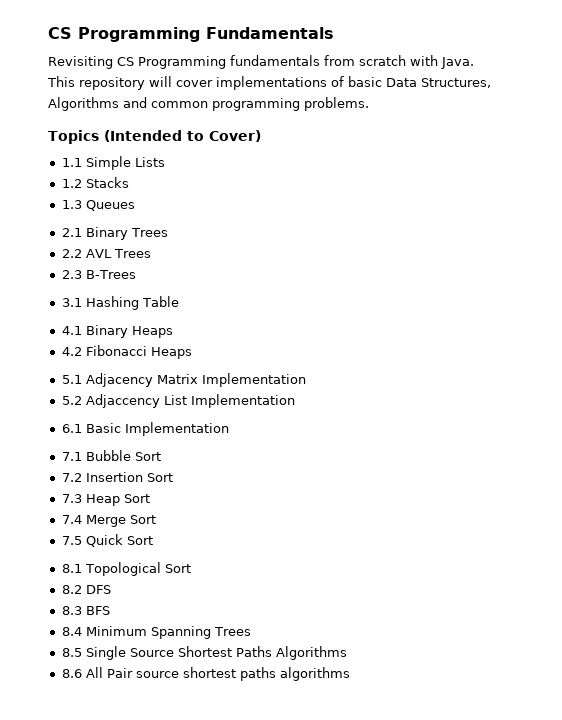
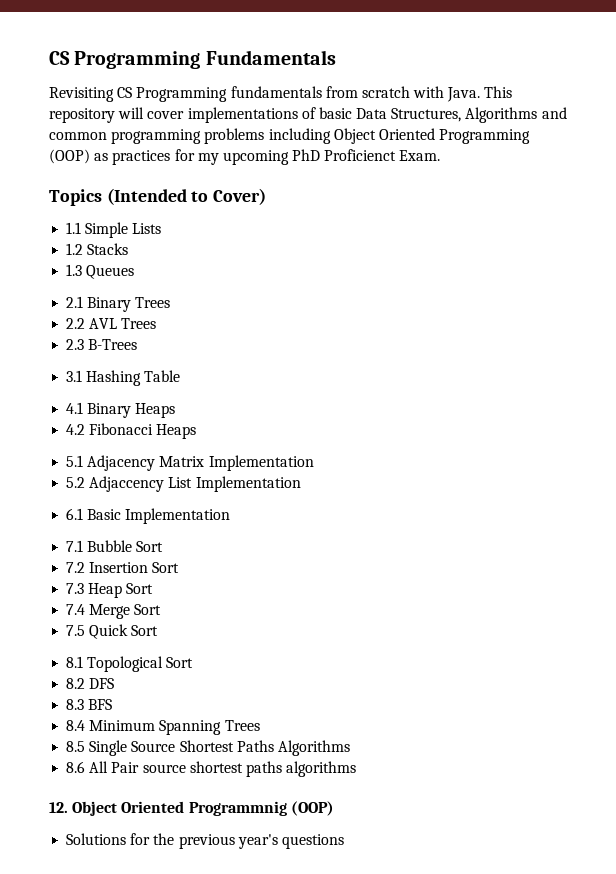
- This repository will cover implementations of basic Data Structures, Algorithms and common programming problems.
+ This repository will cover implementations of basic Data Structures, Algorithms and common programming problems including Object Oriented Programming (OOP) as practices for my upcoming PhD Proficienct Exam.
+ 12. Object Oriented Programmnig (OOP)
+ Solutions for the previous year's questions

